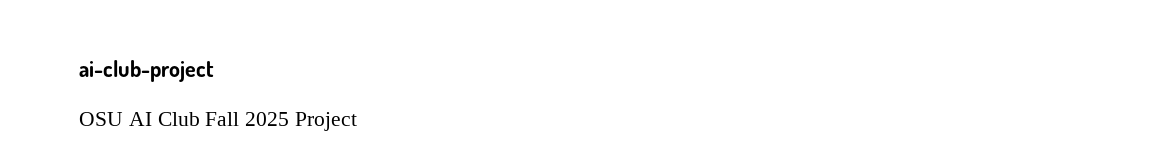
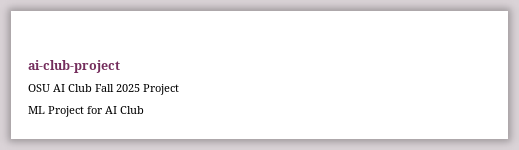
+ ML Project for AI Club

